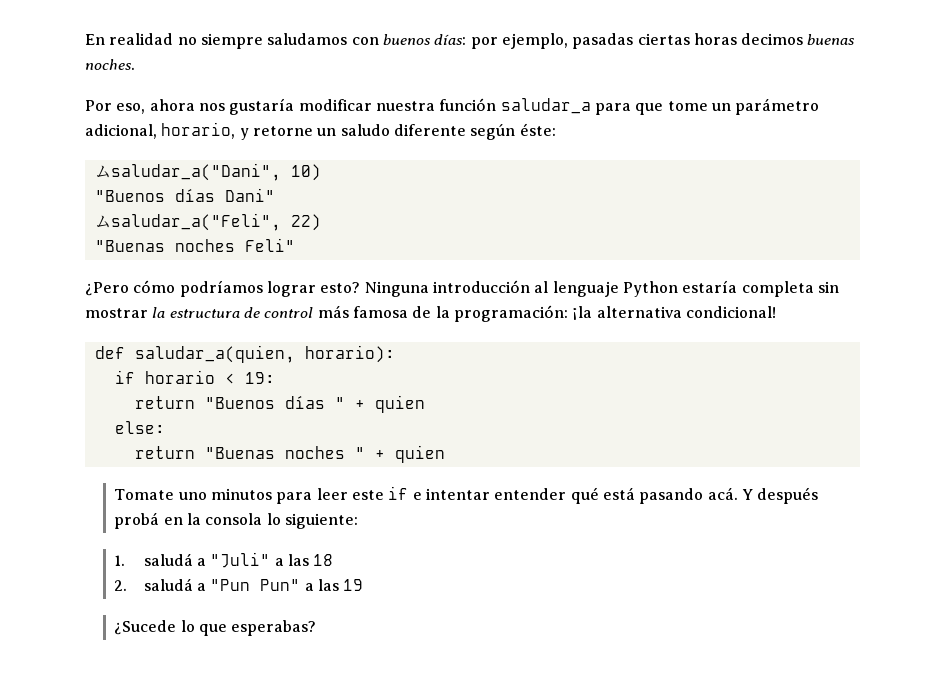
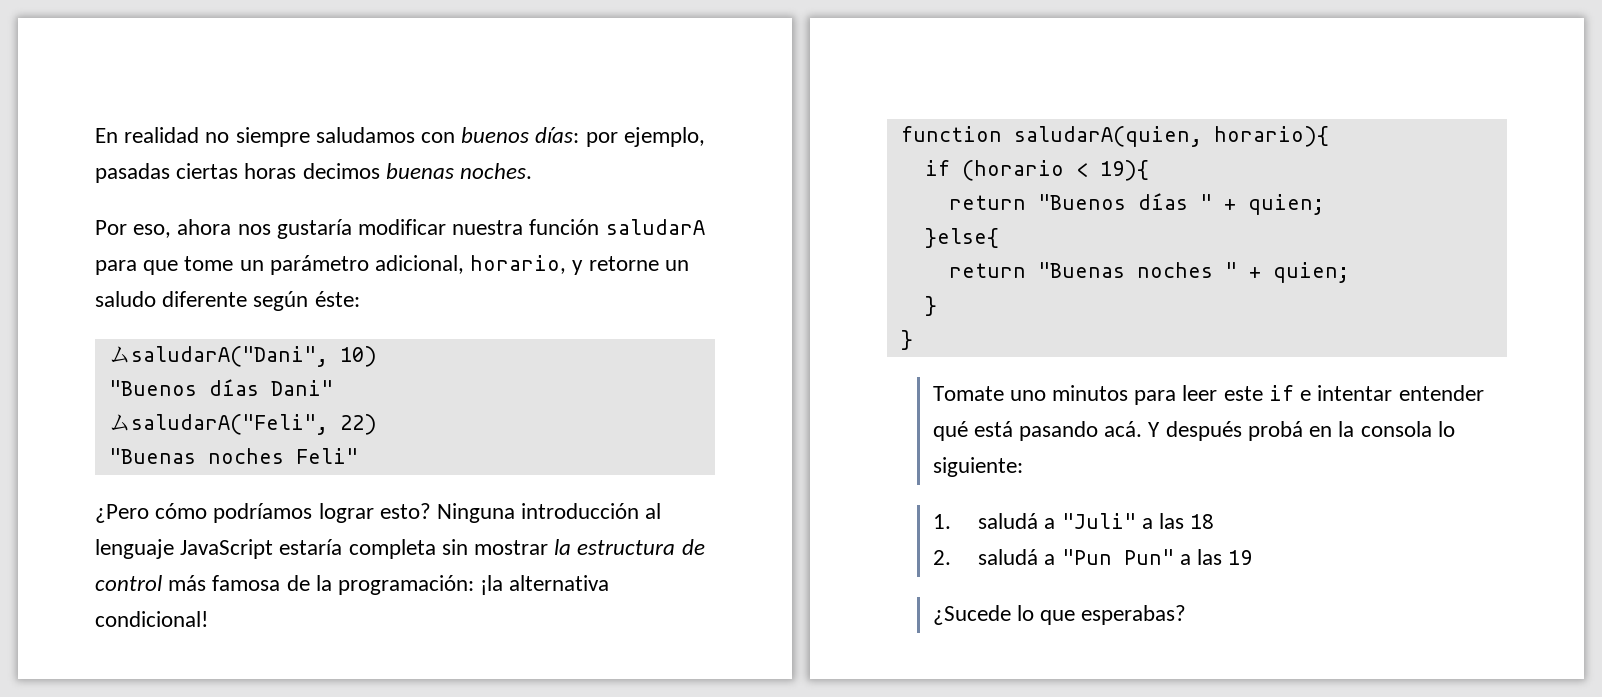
- Por eso, ahora nos gustaría modificar nuestra función saludar_a para que tome un parámetro adicional, horario, y retorne un saludo diferente según éste:
+ Por eso, ahora nos gustaría modificar nuestra función saludarA para que tome un parámetro adicional, horario, y retorne un saludo diferente según éste:
- ムsaludar_a("Dani", 10)
+ ムsaludarA("Dani", 10)
- ムsaludar_a("Feli", 22)
+ ムsaludarA("Feli", 22)
- Ninguna introducción al lenguaje Python estaría completa sin mostrar la estructura de control más famosa de la programación: ¡la alternativa condicional!
+ Ninguna introducción al lenguaje JavaScript estaría completa sin mostrar la estructura de control más famosa de la programación: ¡la alternativa condicional!
- def saludar_a(quien, horario):
- if horario < 19:
+ function saludarA(quien, horario){
+ if (horario < 19){
- return "Buenos días " + quien
- else:
+ return "Buenos días " + quien;
+ }else{
- return "Buenas noches " + quien
+ return "Buenas noches " + quien;
+ }
+ }

